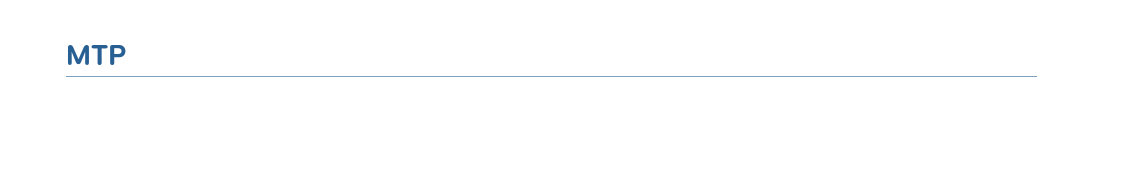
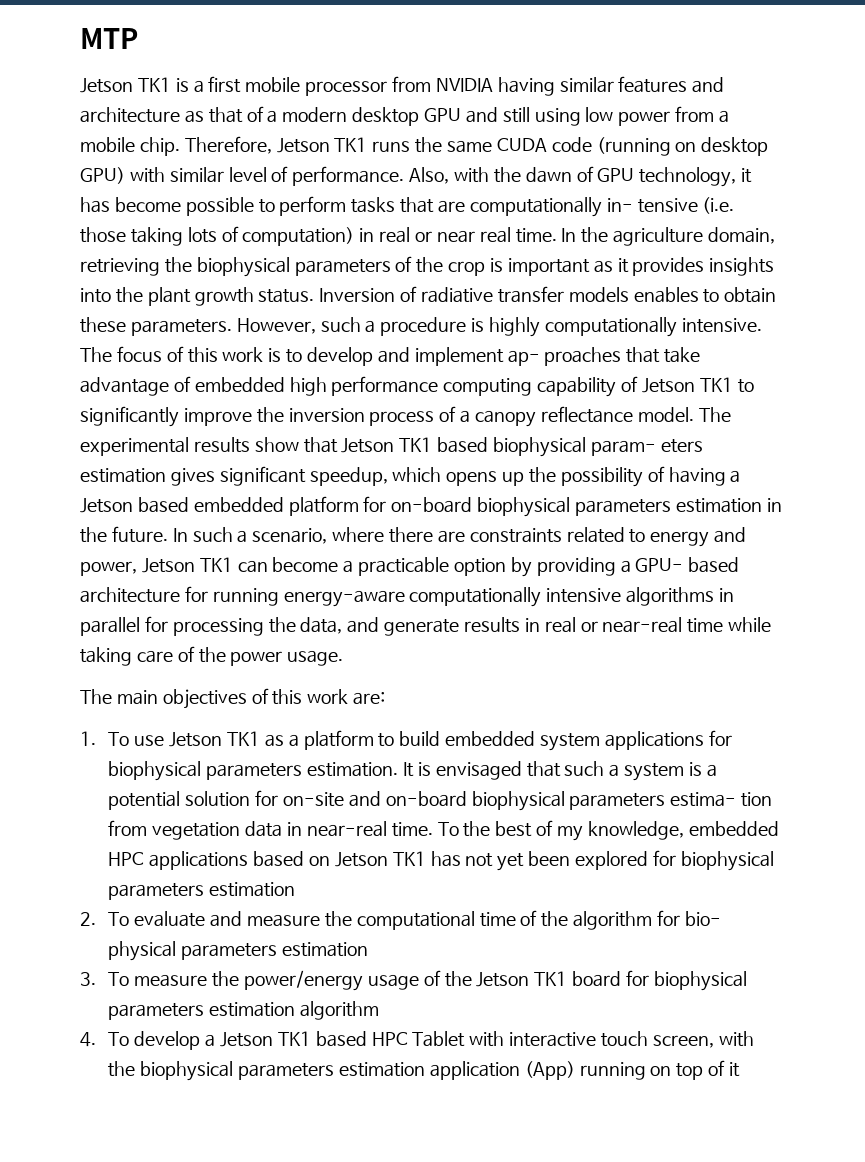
+ Jetson TK1 is a first mobile processor from NVIDIA having similar features and architecture as that of a modern desktop GPU and still using low power from a mobile chip. Therefore, Jetson TK1 runs the same CUDA code (running on desktop GPU) with similar level of performance. Also, with the dawn of GPU technology, it has become possible to perform tasks that are computationally in- tensive (i.e. those taking lots of computation) in real or near real time. In the agriculture domain, retrieving the biophysical parameters of the crop is important as it provides insights into the plant growth status. Inversion of radiative transfer models enables to obtain these parameters. However, such a procedure is highly computationally intensive. The focus of this work is to develop and implement ap- proaches that take advantage of embedded high performance computing capability of Jetson TK1 to significantly improve the inversion process of a canopy reflectance model. The experimental results show that Jetson TK1 based biophysical param- eters estimation gives significant speedup, which opens up the possibility of having a Jetson based embedded platform for on-board biophysical parameters estimation in the future. In such a scenario, where there are constraints related to energy and power, Jetson TK1 can become a practicable option by providing a GPU- based architecture for running energy-aware computationally intensive algorithms in parallel for processing the data, and generate results in real or near-real time while taking care of the power usage.
+ The main objectives of this work are:
+ 1. To use Jetson TK1 as a platform to build embedded system applications for biophysical parameters estimation. It is envisaged that such a system is a potential solution for on-site and on-board biophysical parameters estima- tion from vegetation data in near-real time. To the best of my knowledge, embedded HPC applications based on Jetson TK1 has not yet been explored for biophysical parameters estimation
+ 2. To evaluate and measure the computational time of the algorithm for bio- physical parameters estimation
+ 3. To measure the power/energy usage of the Jetson TK1 board for biophysical parameters estimation algorithm
+ 4. To develop a Jetson TK1 based HPC Tablet with interactive touch screen, with the biophysical parameters estimation application (App) running on top of it

